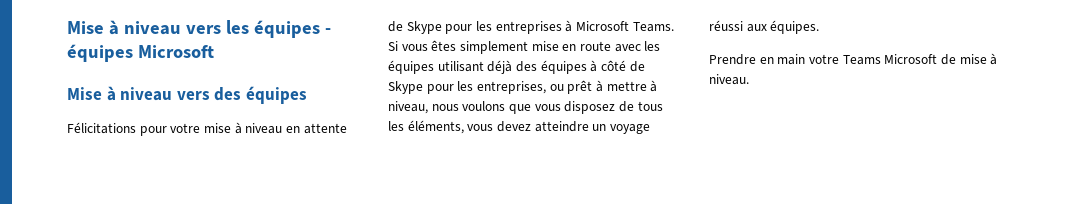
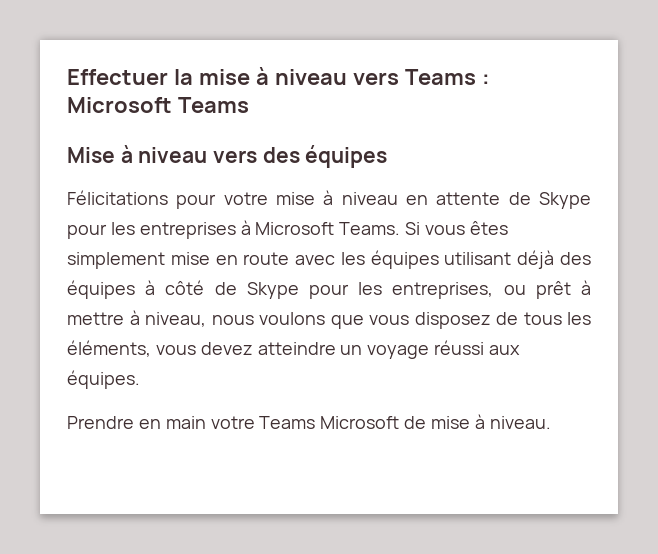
- Mise à niveau vers les équipes - équipes Microsoft
+ Effectuer la mise à niveau vers Teams : Microsoft Teams

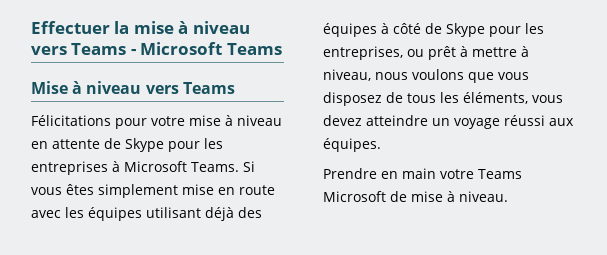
- Effectuer la mise à niveau vers Teams : Microsoft Teams
+ Effectuer la mise à niveau vers Teams - Microsoft Teams
- Mise à niveau vers des équipes
+ Mise à niveau vers Teams

